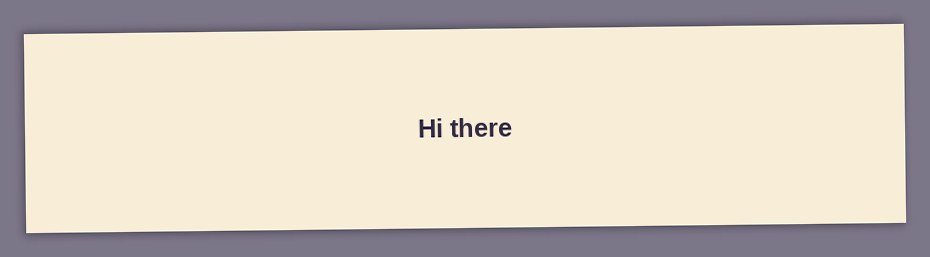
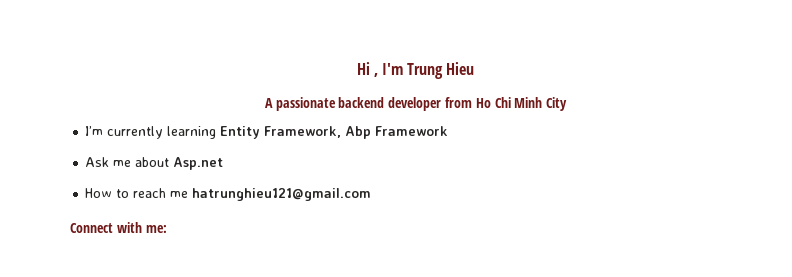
- Hi there
+ Hi , I'm Trung Hieu
+ A passionate backend developer from Ho Chi Minh City
+ I’m currently learning Entity Framework, Abp Framework
+ Ask me about Asp.net
+ How to reach me hatrunghieu121@gmail.com
+ Connect with me:

